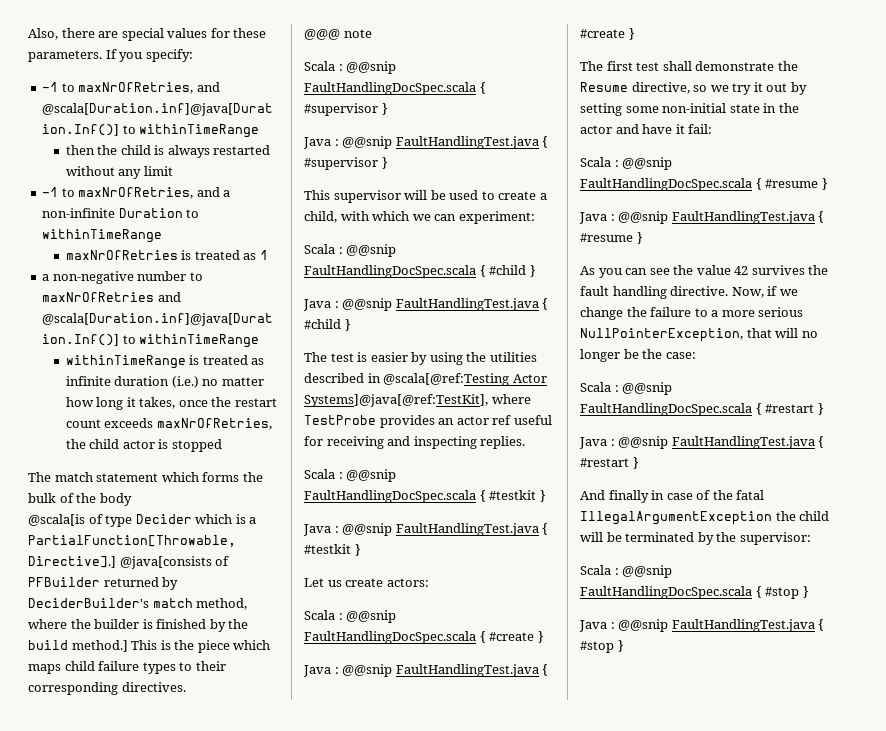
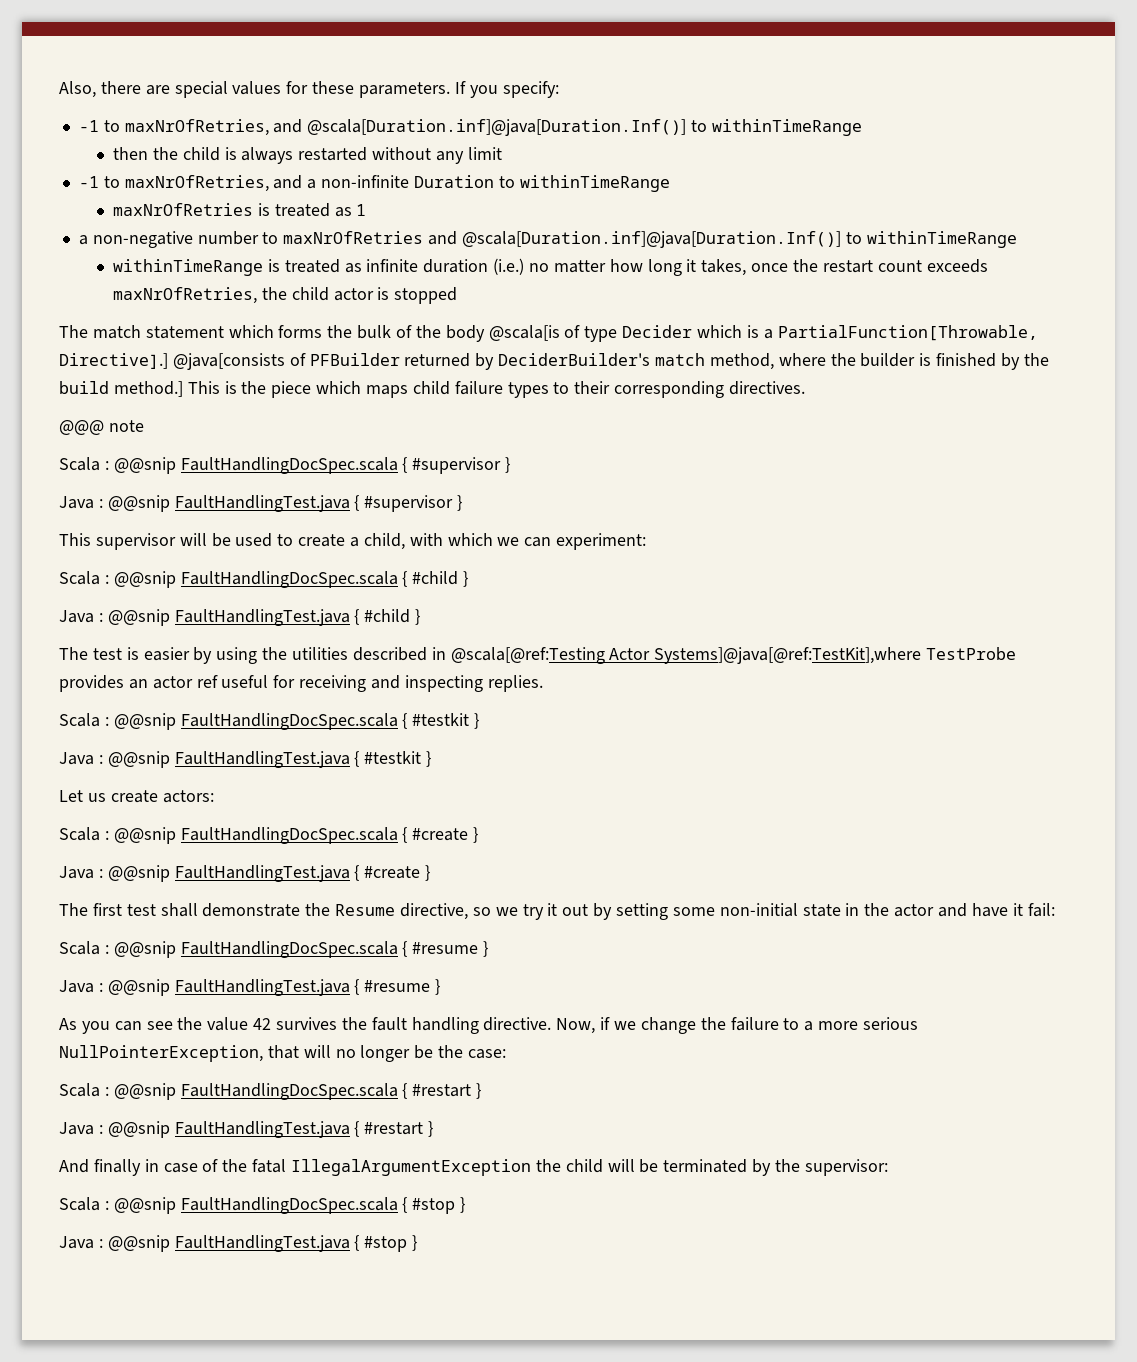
- The match statement which forms the bulk of the body
- @scala[is of type Decider which is a PartialFunction[Throwable, Directive].]
+ The match statement which forms the bulk of the body @scala[is of type Decider which is a PartialFunction[Throwable, Directive].]
- The test is easier by using the utilities described in @scala[@ref:Testing Actor Systems]@java[@ref:TestKit], where TestProbe provides an actor ref useful for receiving and inspecting replies.
+ The test is easier by using the utilities described in @scala[@ref:Testing Actor Systems]@java[@ref:TestKit],where TestProbe provides an actor ref useful for receiving and inspecting replies.

